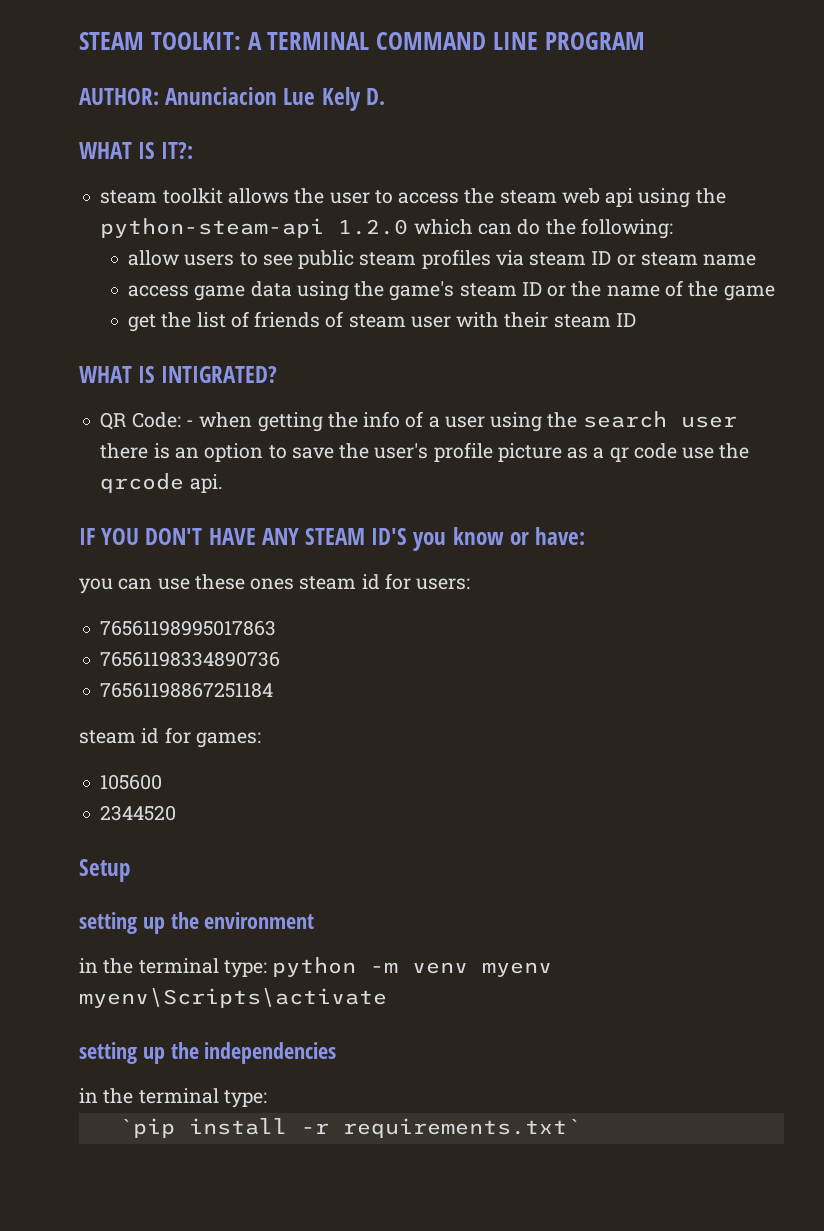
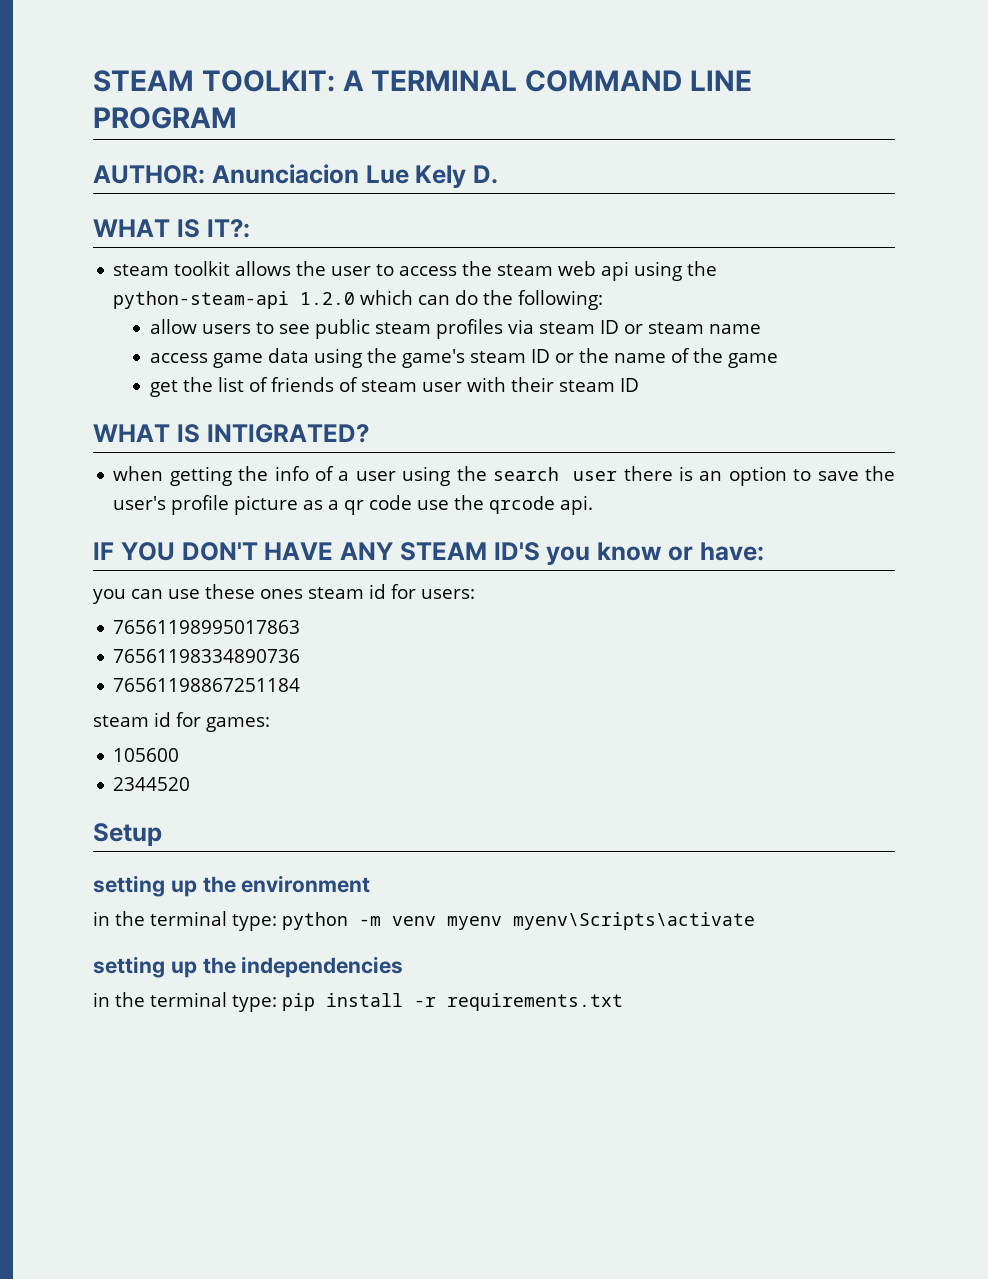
- QR Code: - when getting the info of a user using the search user there is an option to save the user's profile picture as a qr code use the qrcode api.
+ when getting the info of a user using the search user there is an option to save the user's profile picture as a qr code use the qrcode api.
  setting up the independencies
- in the terminal type:
- `pip install -r requirements.txt`
+ in the terminal type: pip install -r requirements.txt

